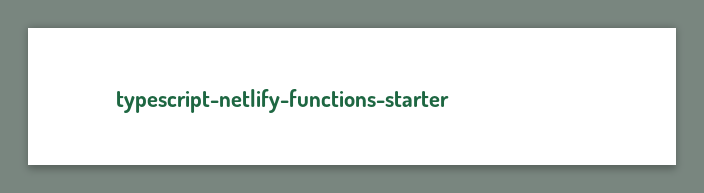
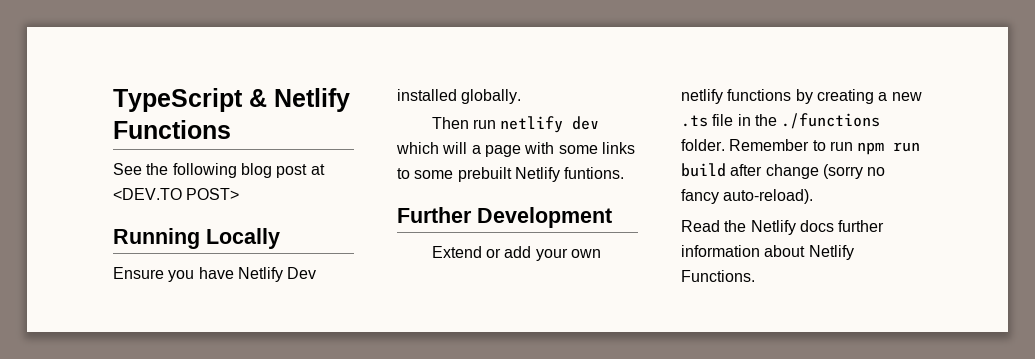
- typescript-netlify-functions-starter
+ TypeScript & Netlify Functions
+ See the following blog post at <DEV.TO POST>
+ Running Locally
+ Ensure you have Netlify Dev installed globally.
+ Then run netlify dev which will a page with some links to some prebuilt Netlify funtions.
+ Further Development
+ Extend or add your own netlify functions by creating a new .ts file in the ./functions folder. Remember to run npm run build after change (sorry no fancy auto-reload).
+ Read the Netlify docs further information about Netlify Functions.

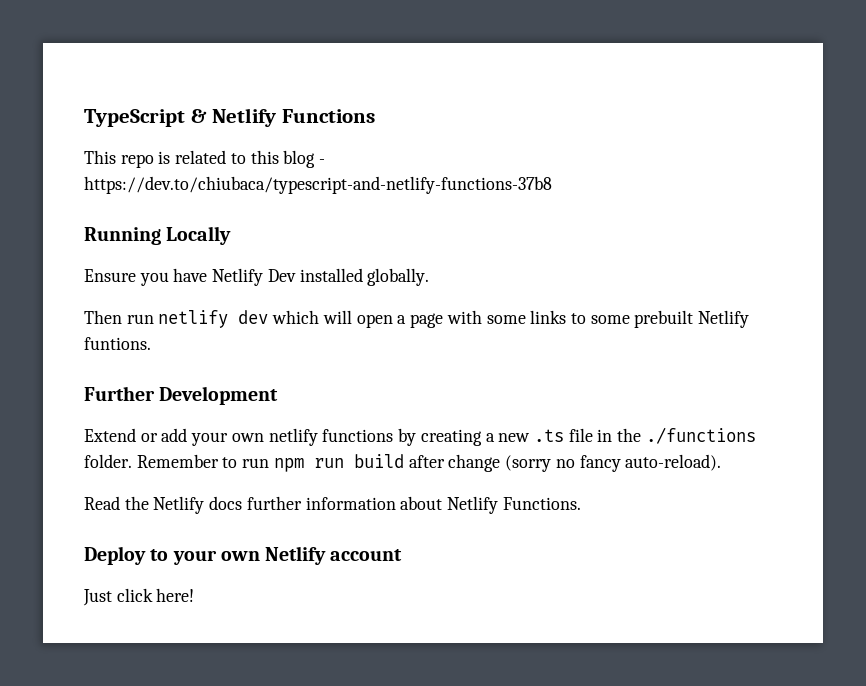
- See the following blog post at <DEV.TO POST>
+ This repo is related to this blog - https://dev.to/chiubaca/typescript-and-netlify-functions-37b8
- Then run netlify dev which will a page with some links to some prebuilt Netlify funtions.
+ Then run netlify dev which will open a page with some links to some prebuilt Netlify funtions.
+ Deploy to your own Netlify account
+ Just click here!

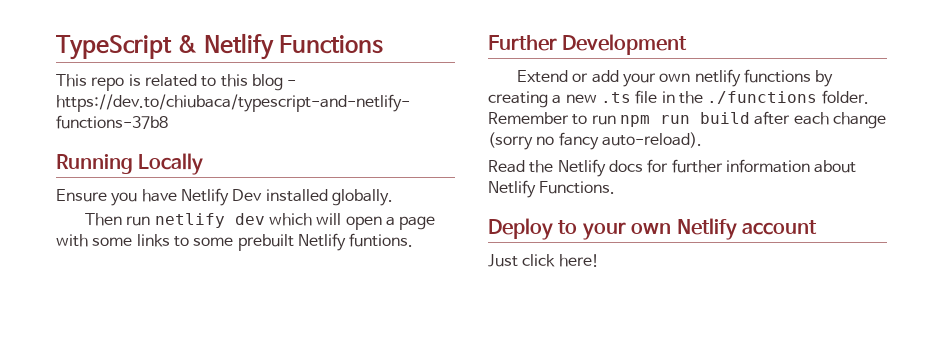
- Remember to run npm run build after change (sorry no fancy auto-reload).
+ Remember to run npm run build after each change (sorry no fancy auto-reload).
- Read the Netlify docs further information about Netlify Functions.
+ Read the Netlify docs for further information about Netlify Functions.

